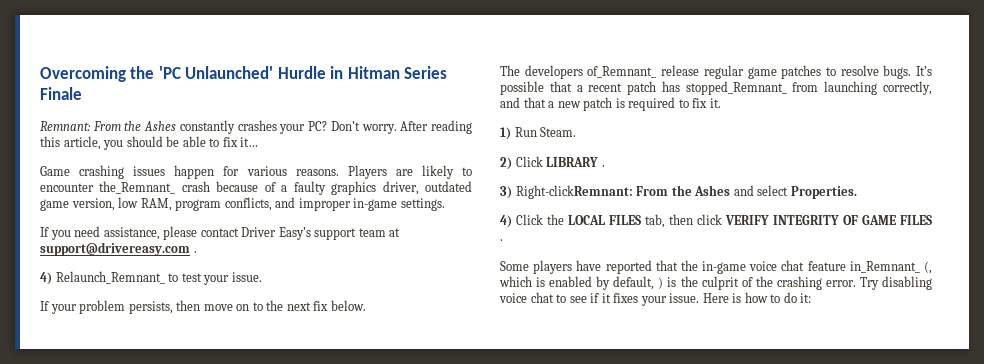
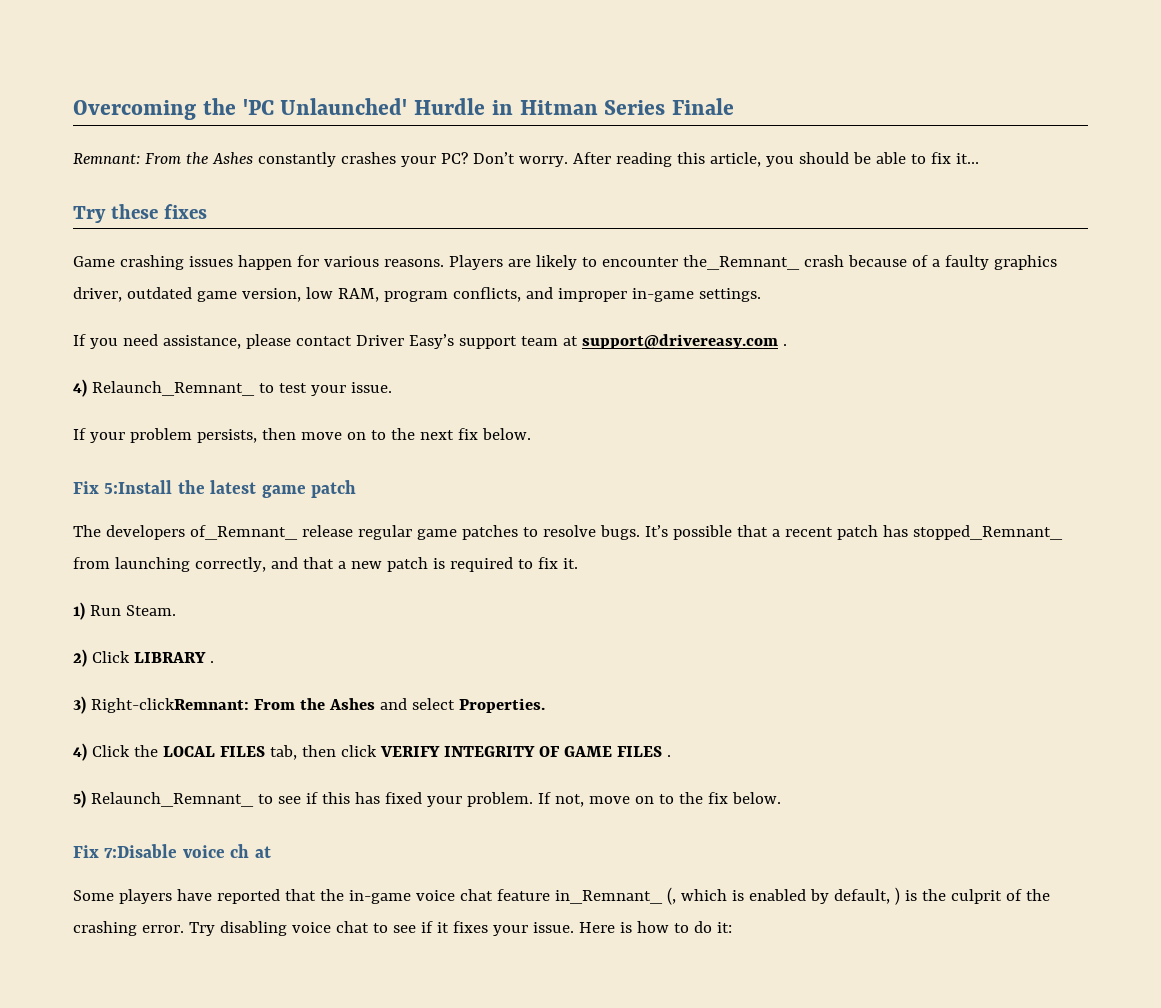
+ Try these fixes
+ Fix 5:Install the latest game patch
+ 5) Relaunch_Remnant_ to see if this has fixed your problem. If not, move on to the fix below.
+ Fix 7:Disable voice ch at

